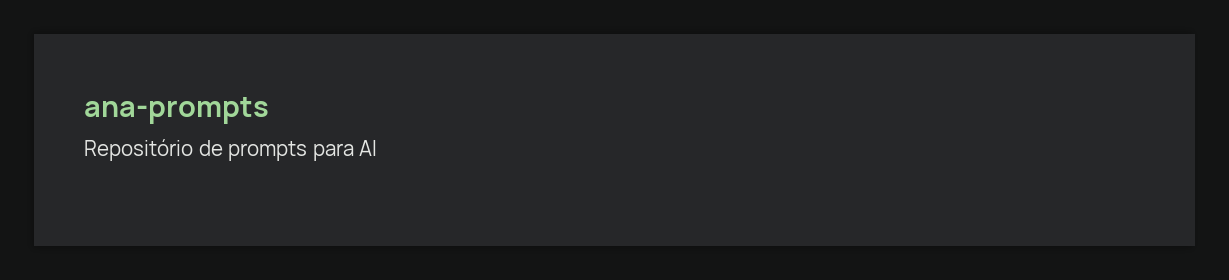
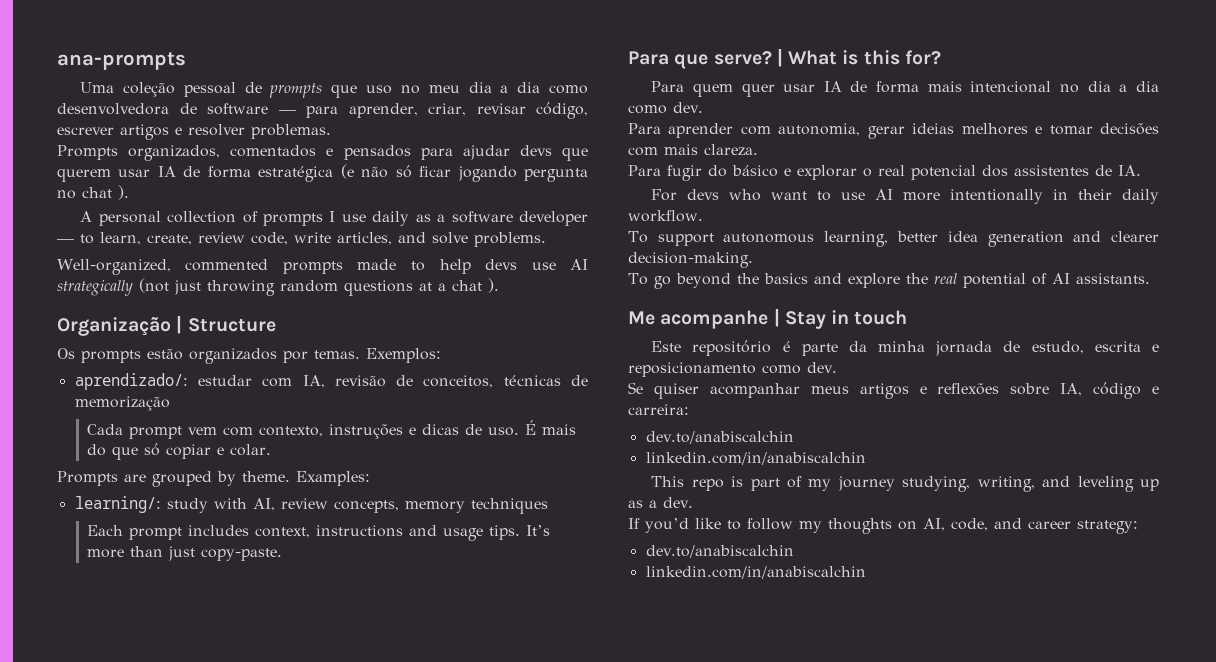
- Repositório de prompts para AI
+ Uma coleção pessoal de prompts que uso no meu dia a dia como desenvolvedora de software — para aprender, criar, revisar código, escrever artigos e resolver problemas.
+ Prompts organizados, comentados e pensados para ajudar devs que querem usar IA de forma estratégica (e não só ficar jogando pergunta no chat ).
+ A personal collection of prompts I use daily as a software developer — to learn, create, review code, write articles, and solve problems.
+ Well-organized, commented prompts made to help devs use AI strategically (not just throwing random questions at a chat ).
+ Organização | Structure
+ Os prompts estão organizados por temas. Exemplos:
+ aprendizado/: estudar com IA, revisão de conceitos, técnicas de memorização
+ Cada prompt vem com contexto, instruções e dicas de uso. É mais do que só copiar e colar.
+ Prompts are grouped by theme. Examples:
+ learning/: study with AI, review concepts, memory techniques
+ Each prompt includes context, instructions and usage tips. It’s more than just copy-paste.
+ Para que serve? | What is this for?
+ Para quem quer usar IA de forma mais intencional no dia a dia como dev.
+ Para aprender com autonomia, gerar ideias melhores e tomar decisões com mais clareza.
+ Para fugir do básico e explorar o real potencial dos assistentes de IA.
+ For devs who want to use AI more intentionally in their daily workflow.
+ To support autonomous learning, better idea generation and clearer decision-making.
+ To go beyond the basics and explore the real potential of AI assistants.
+ Me acompanhe | Stay in touch
+ Este repositório é parte da minha jornada de estudo, escrita e reposicionamento como dev.
+ Se quiser acompanhar meus artigos e reflexões sobre IA, código e carreira:
+ dev.to/anabiscalchin
+ linkedin.com/in/anabiscalchin
+ This repo is part of my journey studying, writing, and leveling up as a dev.
+ If you’d like to follow my thoughts on AI, code, and career strategy:
+ dev.to/anabiscalchin
+ linkedin.com/in/anabiscalchin

